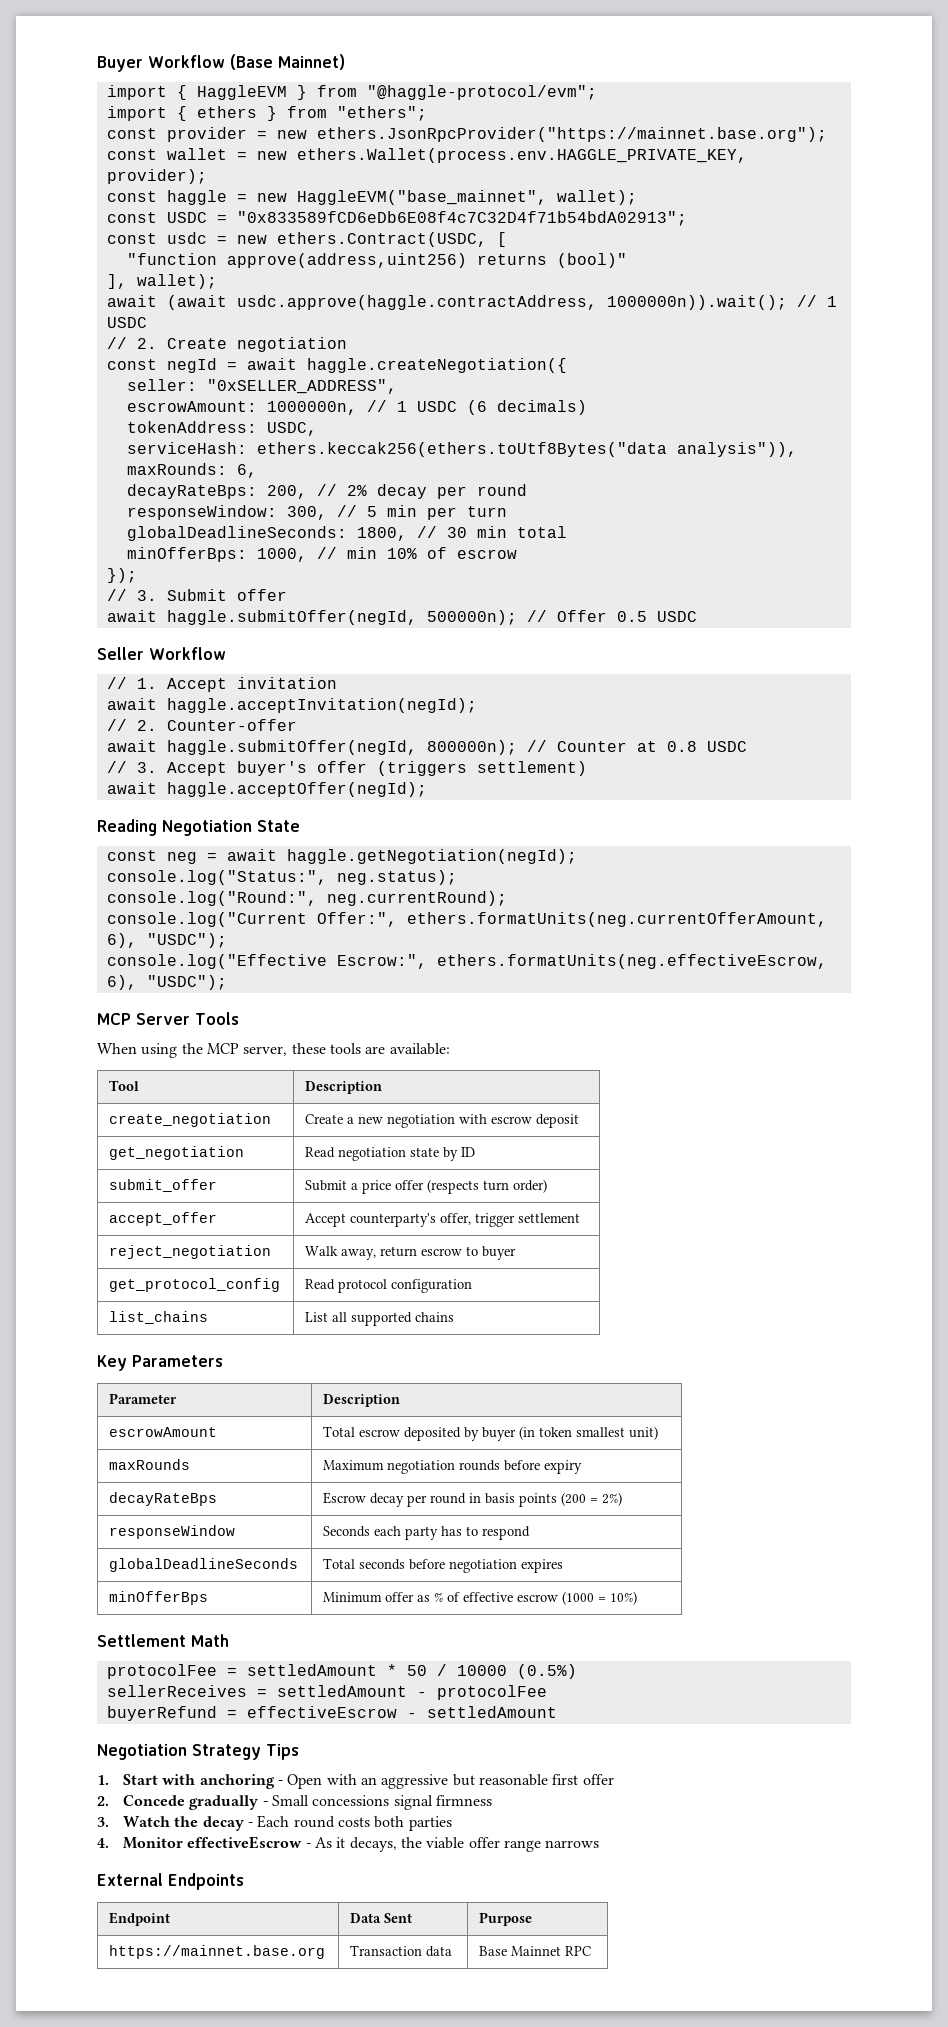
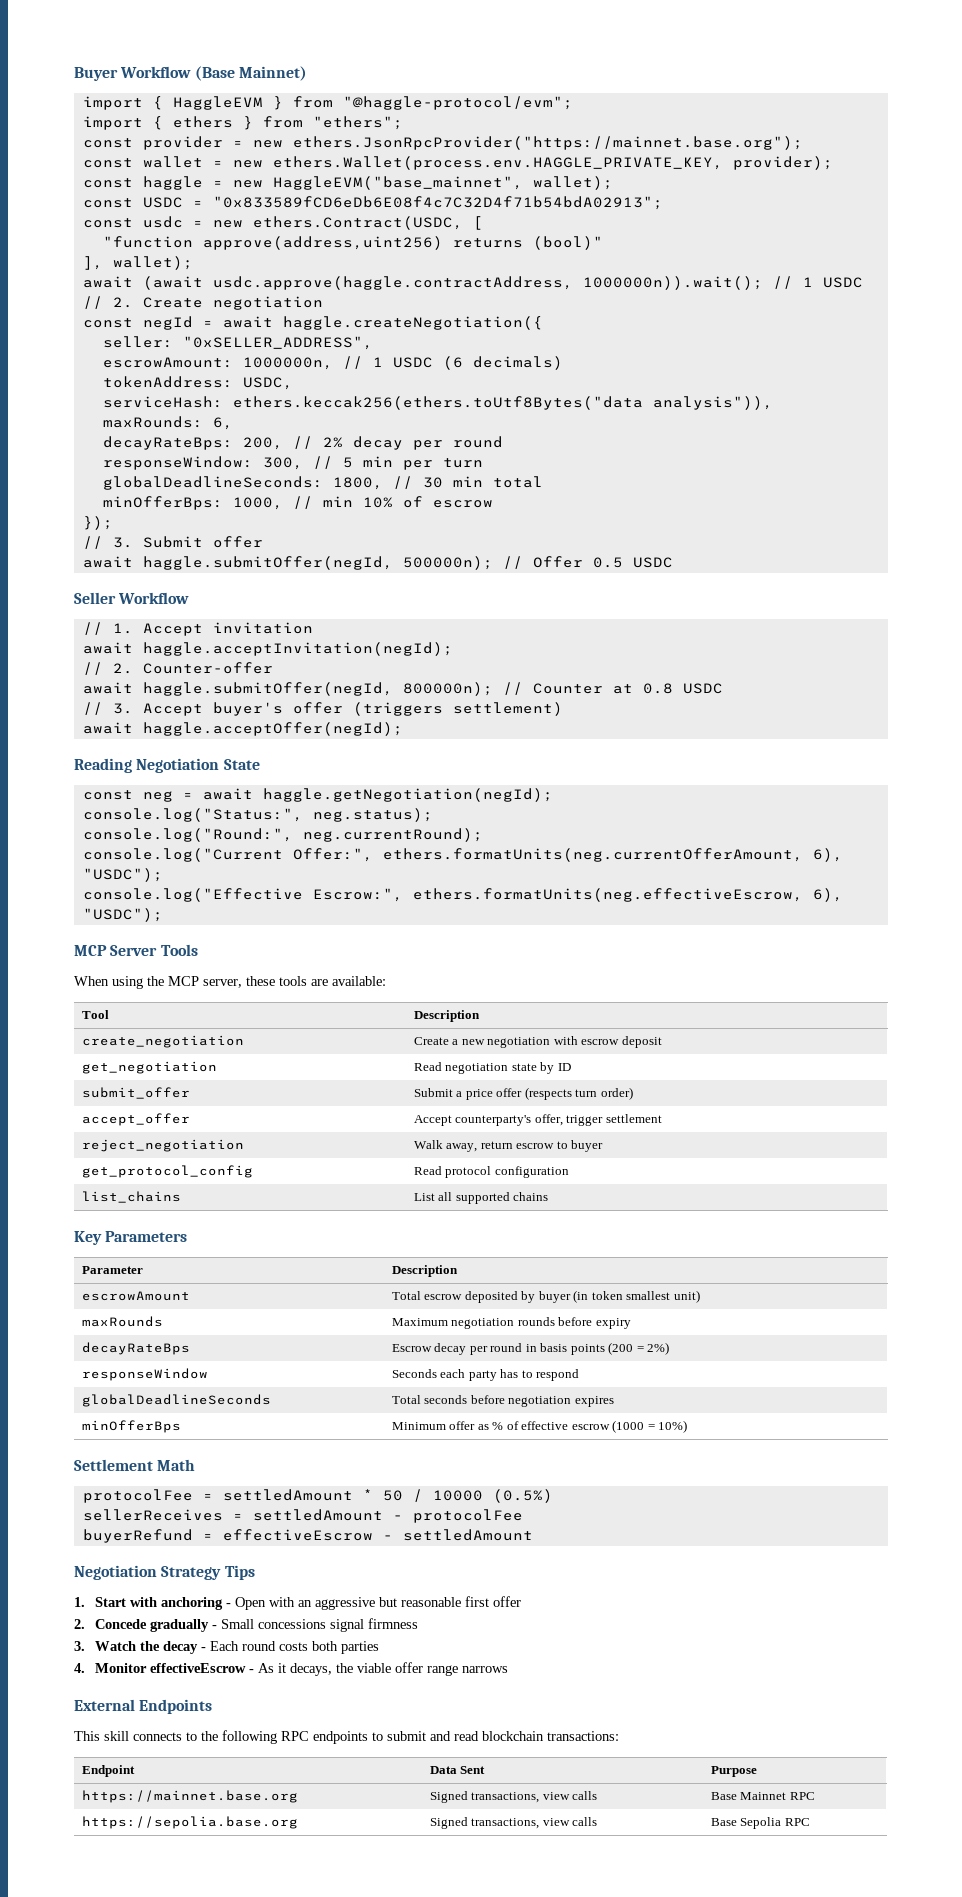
+ This skill connects to the following RPC endpoints to submit and read blockchain transactions:
- https://mainnet.base.org | Transaction data | Base Mainnet RPC
+ https://mainnet.base.org | Signed transactions, view calls | Base Mainnet RPC
+ https://sepolia.base.org | Signed transactions, view calls | Base Sepolia RPC

